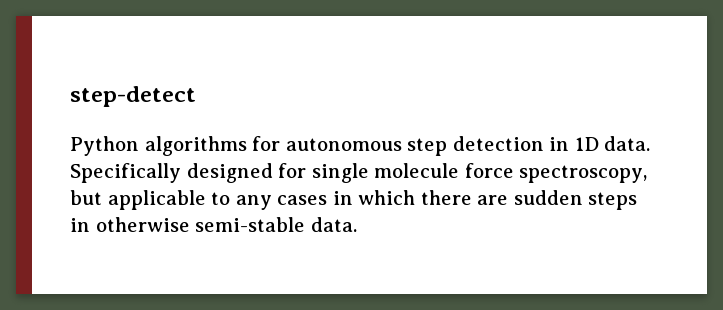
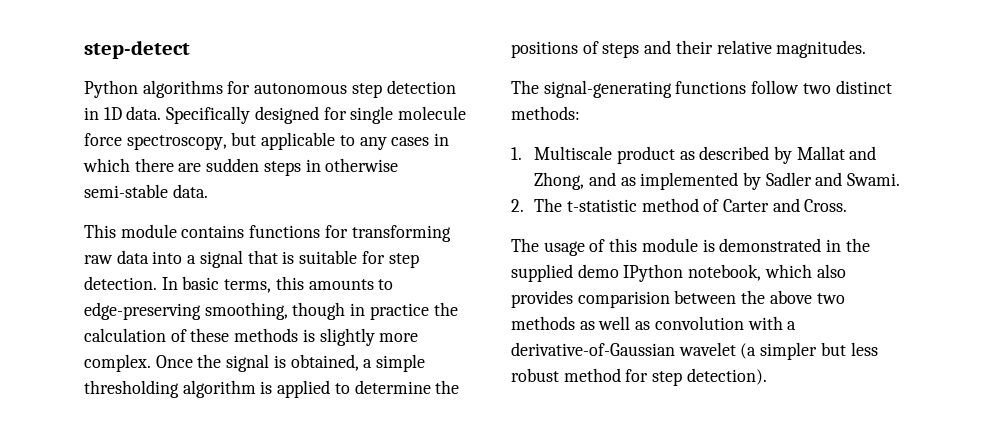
+ This module contains functions for transforming raw data into a signal that is suitable for step detection. In basic terms, this amounts to edge-preserving smoothing, though in practice the calculation of these methods is slightly more complex. Once the signal is obtained, a simple thresholding algorithm is applied to determine the positions of steps and their relative magnitudes.
+ The signal-generating functions follow two distinct methods:
+ 1. Multiscale product as described by Mallat and Zhong, and as implemented by Sadler and Swami.
+ 2. The t-statistic method of Carter and Cross.
+ The usage of this module is demonstrated in the supplied demo IPython notebook, which also provides comparision between the above two methods as well as convolution with a derivative-of-Gaussian wavelet (a simpler but less robust method for step detection).

